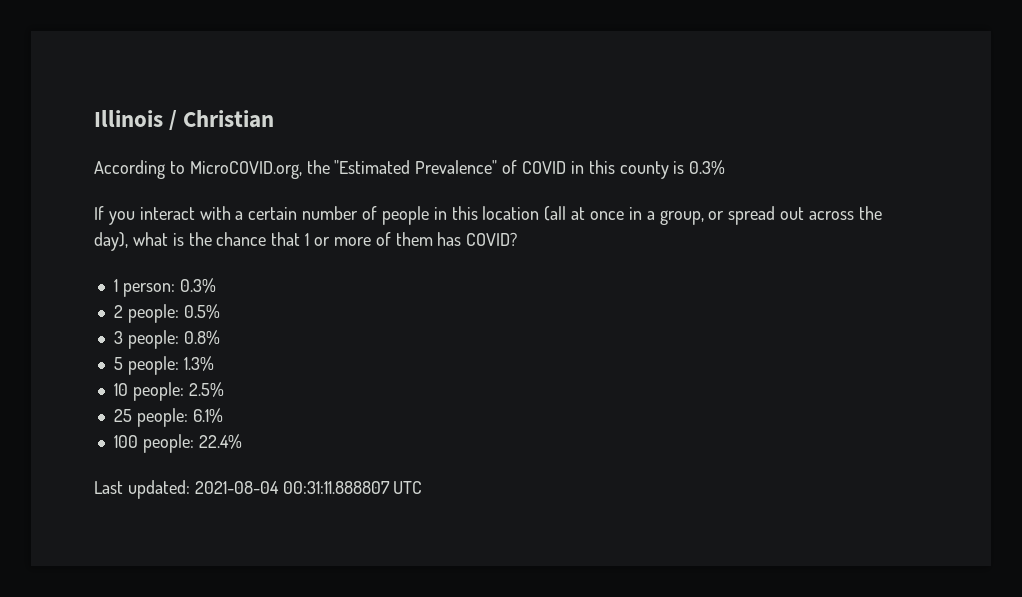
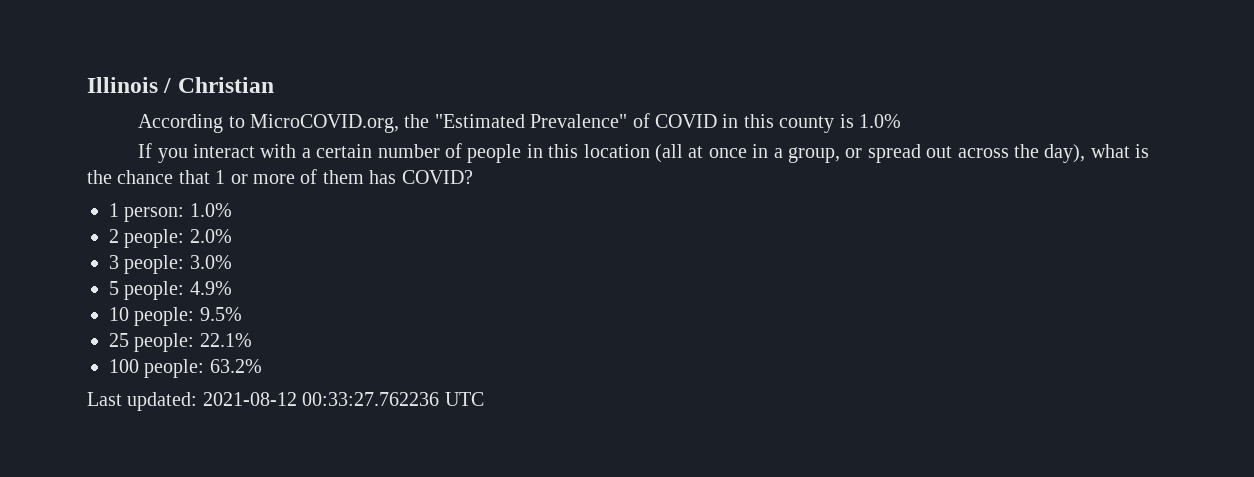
- According to MicroCOVID.org, the "Estimated Prevalence" of COVID in this county is 0.3%
+ According to MicroCOVID.org, the "Estimated Prevalence" of COVID in this county is 1.0%
- 1 person: 0.3%
+ 1 person: 1.0%
- 2 people: 0.5%
+ 2 people: 2.0%
- 3 people: 0.8%
+ 3 people: 3.0%
- 5 people: 1.3%
+ 5 people: 4.9%
- 10 people: 2.5%
+ 10 people: 9.5%
- 25 people: 6.1%
+ 25 people: 22.1%
- 100 people: 22.4%
+ 100 people: 63.2%
- Last updated: 2021-08-04 00:31:11.888807 UTC
+ Last updated: 2021-08-12 00:33:27.762236 UTC

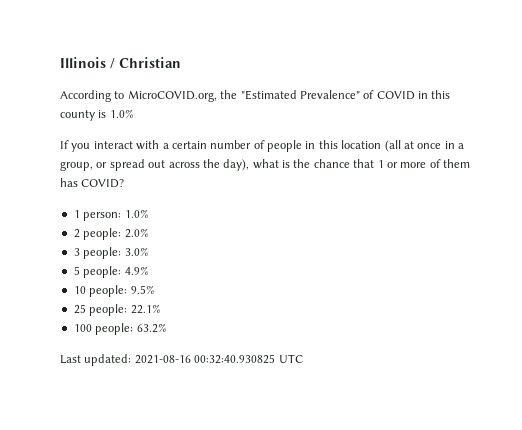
- Last updated: 2021-08-12 00:33:27.762236 UTC
+ Last updated: 2021-08-16 00:32:40.930825 UTC

